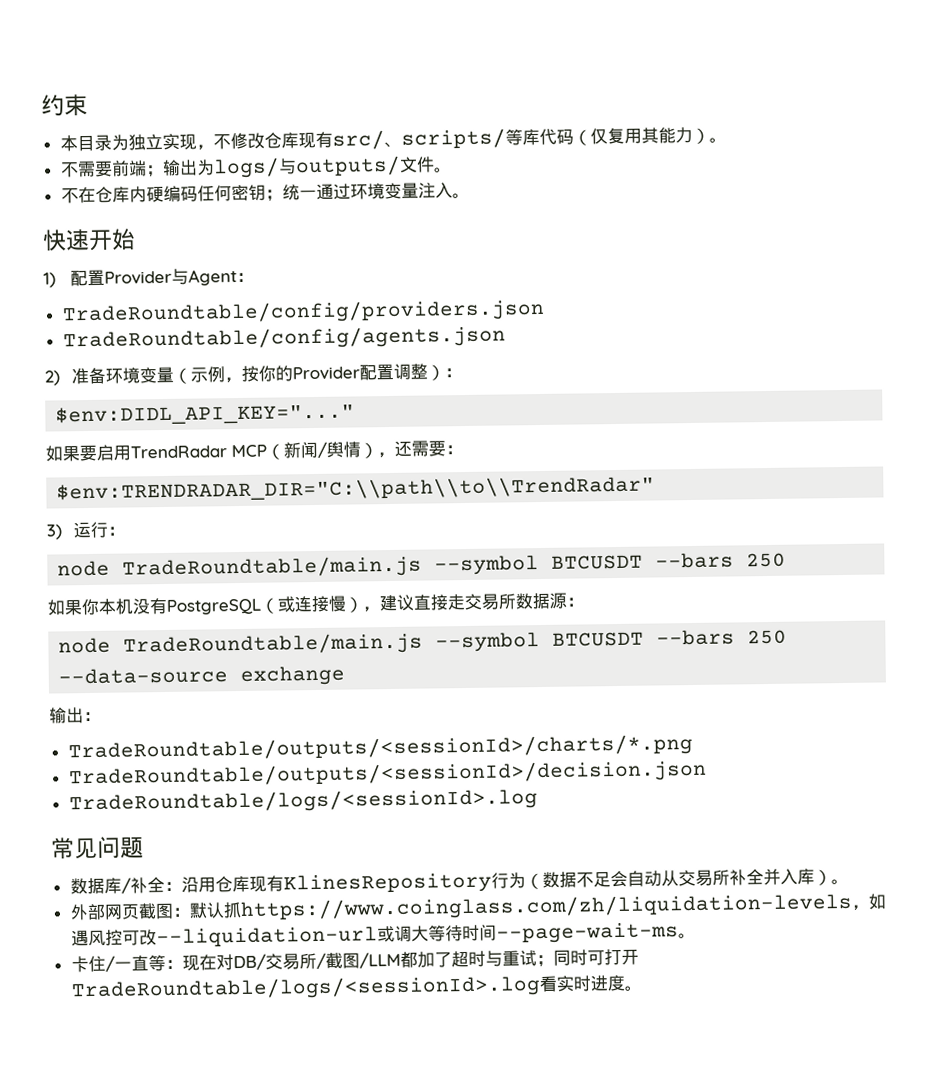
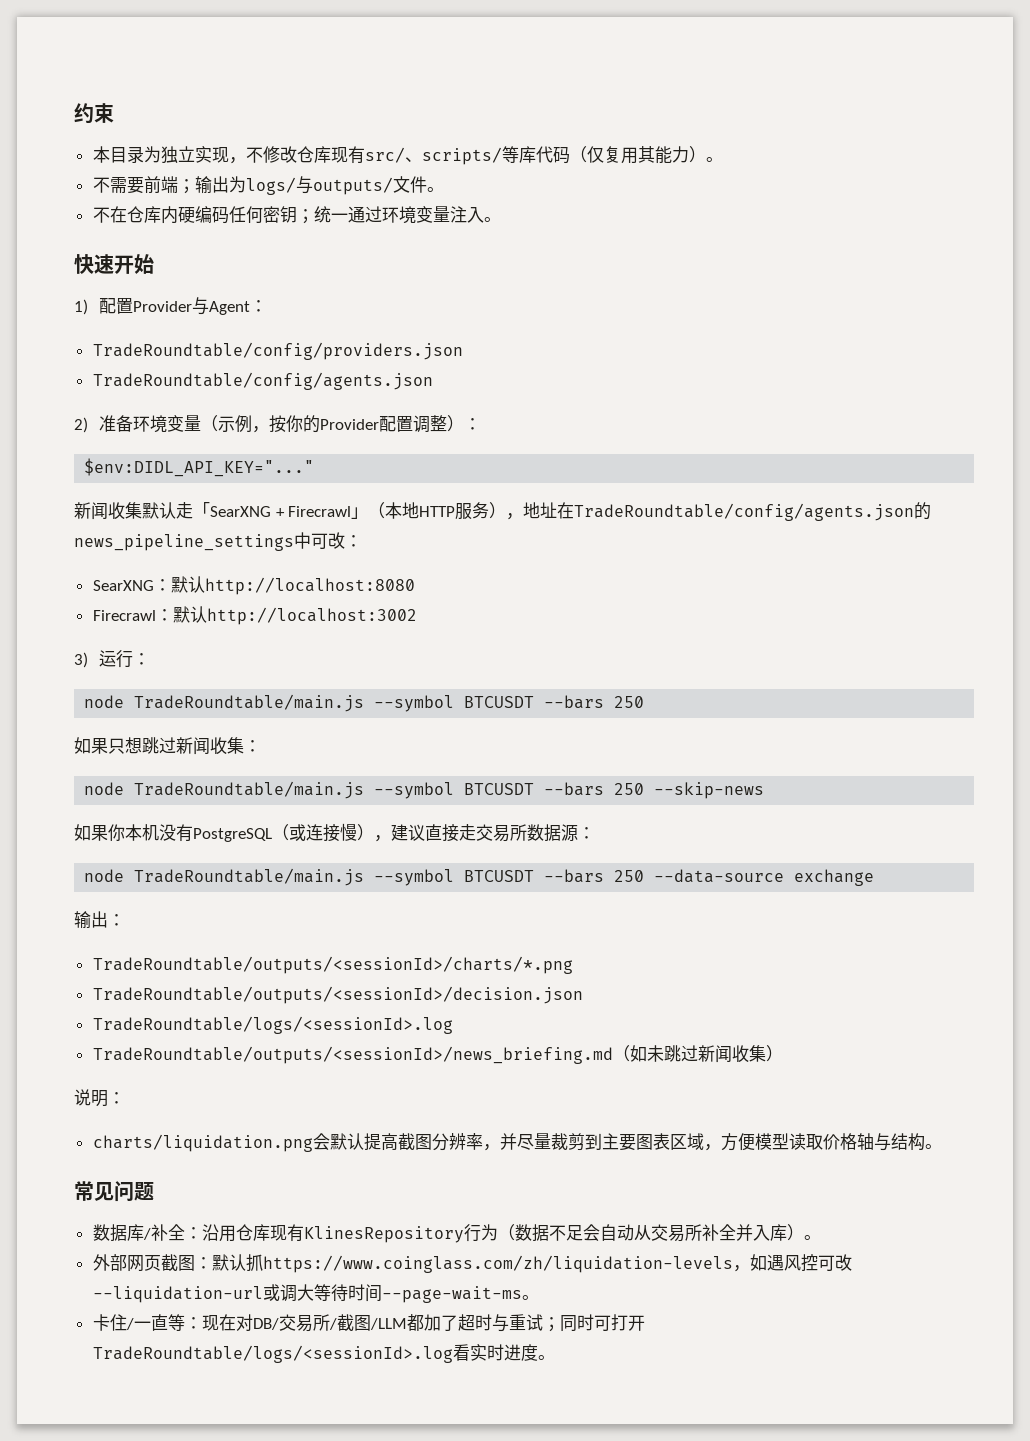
- 如果要启用TrendRadar MCP（新闻/舆情），还需要：
- $env:TRENDRADAR_DIR="C:\\path\\to\\TrendRadar"
+ 新闻收集默认走「SearXNG + Firecrawl」（本地HTTP服务），地址在TradeRoundtable/config/agents.json的news_pipeline_settings中可改：
+ SearXNG：默认http://localhost:8080
+ Firecrawl：默认http://localhost:3002
+ 如果只想跳过新闻收集：
+ node TradeRoundtable/main.js --symbol BTCUSDT --bars 250 --skip-news
+ TradeRoundtable/outputs/<sessionId>/news_briefing.md（如未跳过新闻收集）
+ 说明：
+ charts/liquidation.png会默认提高截图分辨率，并尽量裁剪到主要图表区域，方便模型读取价格轴与结构。

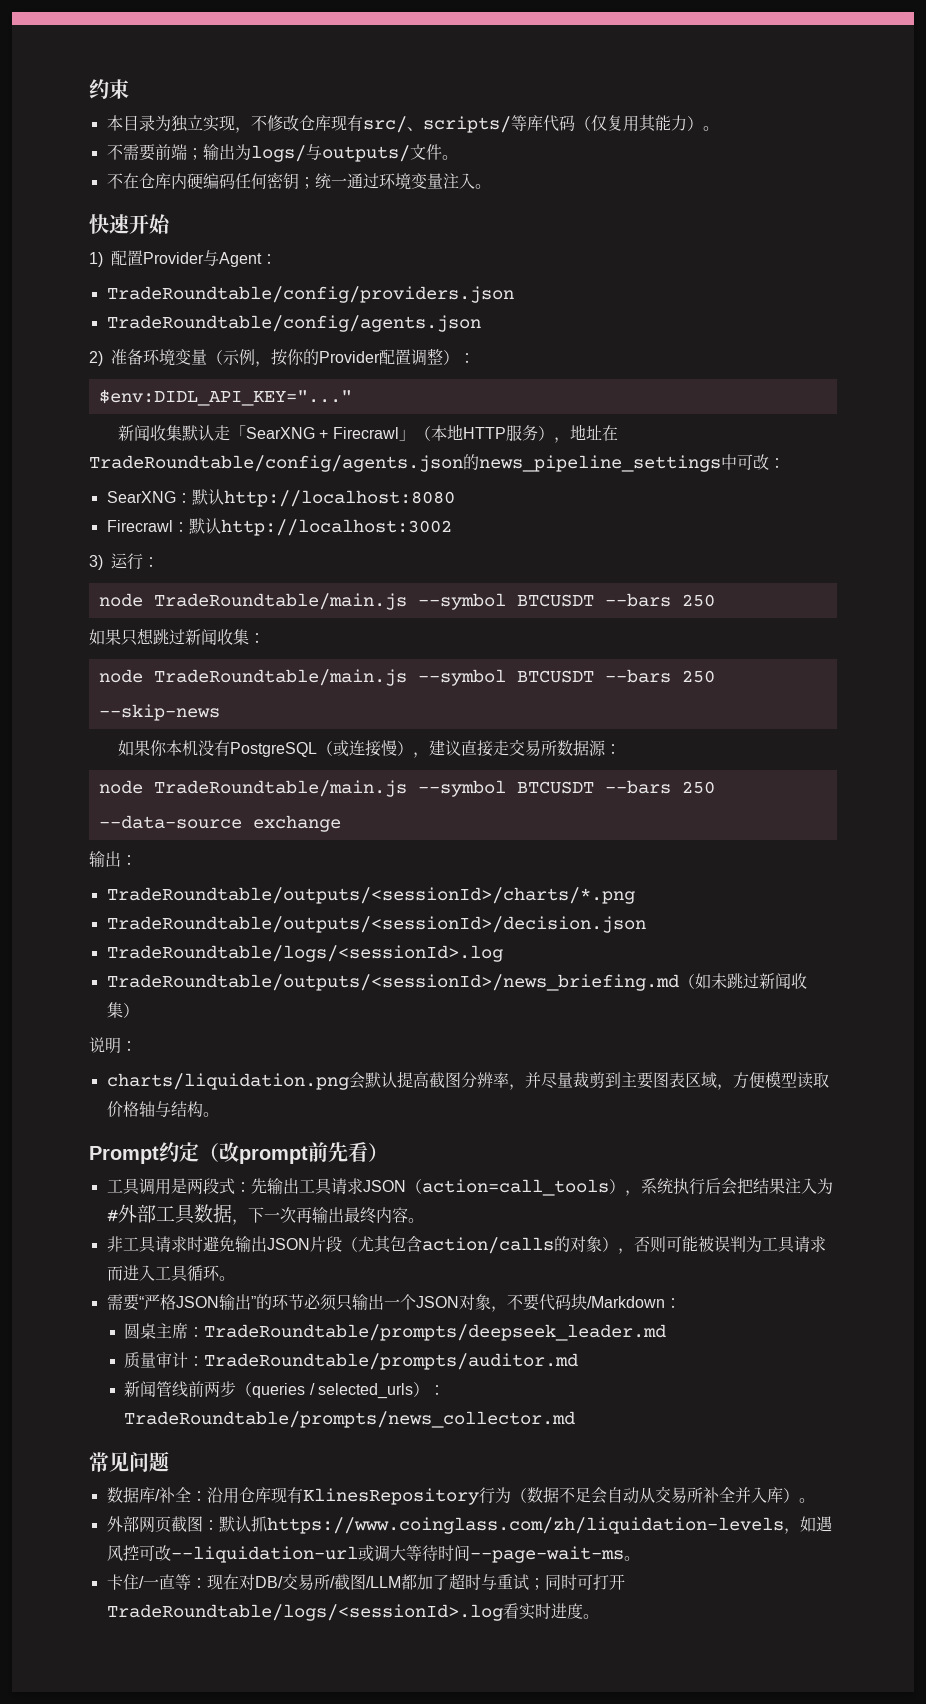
+ Prompt约定（改prompt前先看）
+ 工具调用是两段式：先输出工具请求JSON（action=call_tools），系统执行后会把结果注入为#外部工具数据，下一次再输出最终内容。
+ 非工具请求时避免输出JSON片段（尤其包含action/calls的对象），否则可能被误判为工具请求而进入工具循环。
+ 需要“严格JSON输出”的环节必须只输出一个JSON对象，不要代码块/Markdown：
+ 圆桌主席：TradeRoundtable/prompts/deepseek_leader.md
+ 质量审计：TradeRoundtable/prompts/auditor.md
+ 新闻管线前两步（queries / selected_urls）：TradeRoundtable/prompts/news_collector.md

